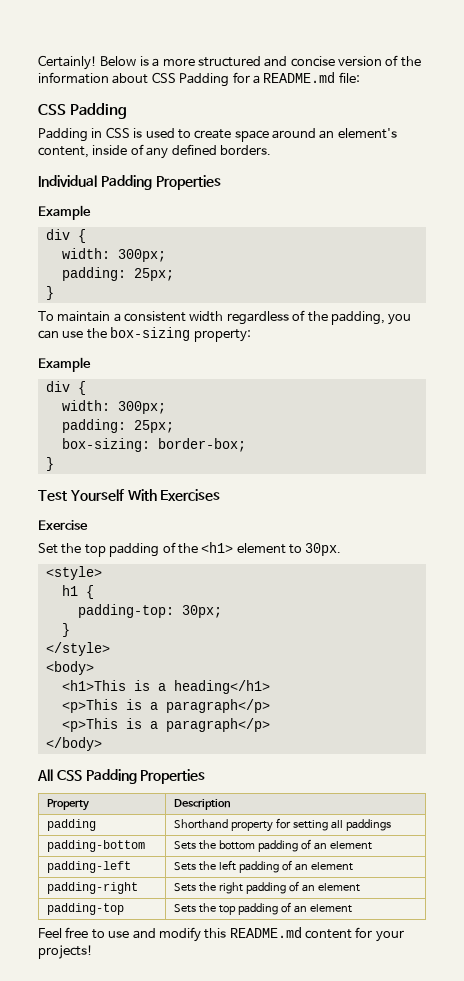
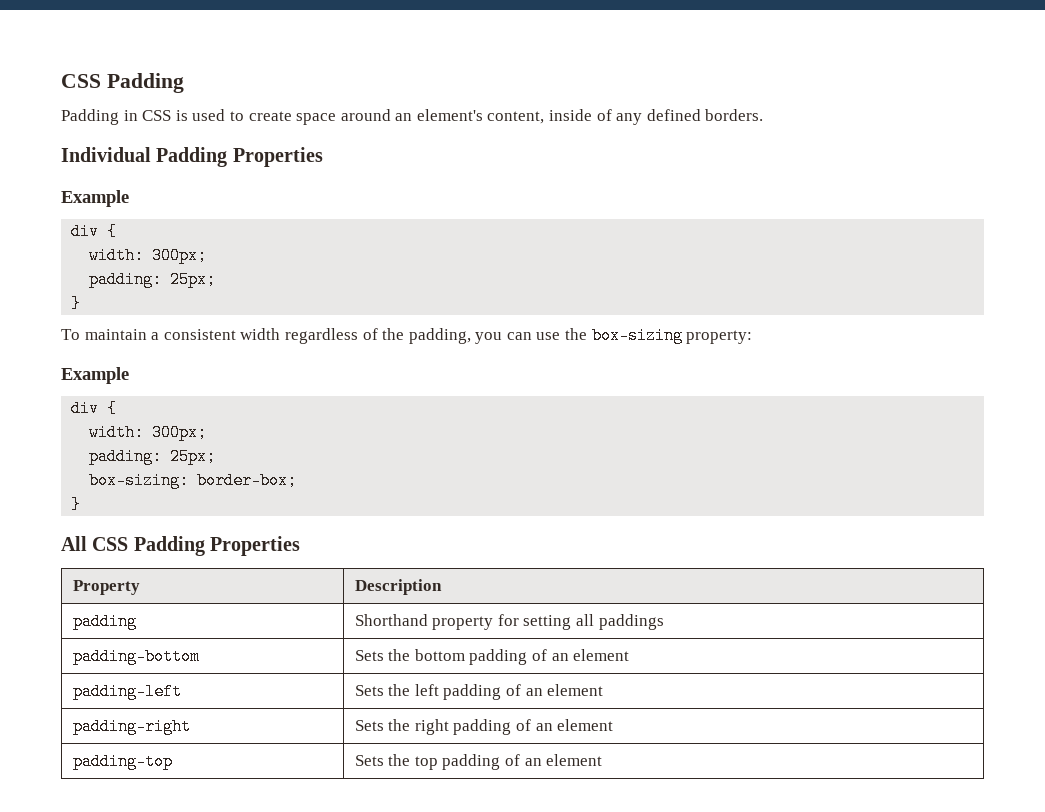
- Certainly! Below is a more structured and concise version of the information about CSS Padding for a README.md file:
- Test Yourself With Exercises
- Exercise
- Set the top padding of the <h1> element to 30px.
- <style>
- h1 {
- padding-top: 30px;
- }
- </style>
- <body>
- <h1>This is a heading</h1>
- <p>This is a paragraph</p>
- <p>This is a paragraph</p>
- </body>
- Feel free to use and modify this README.md content for your projects!

